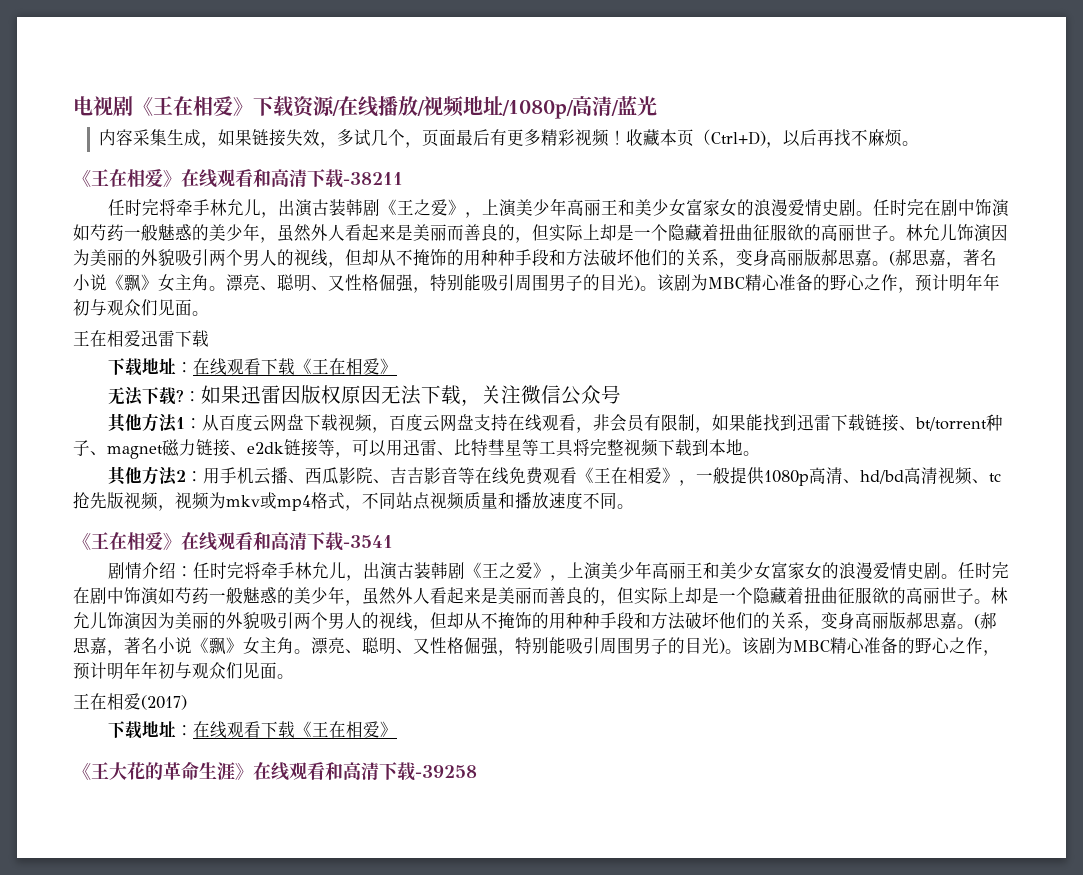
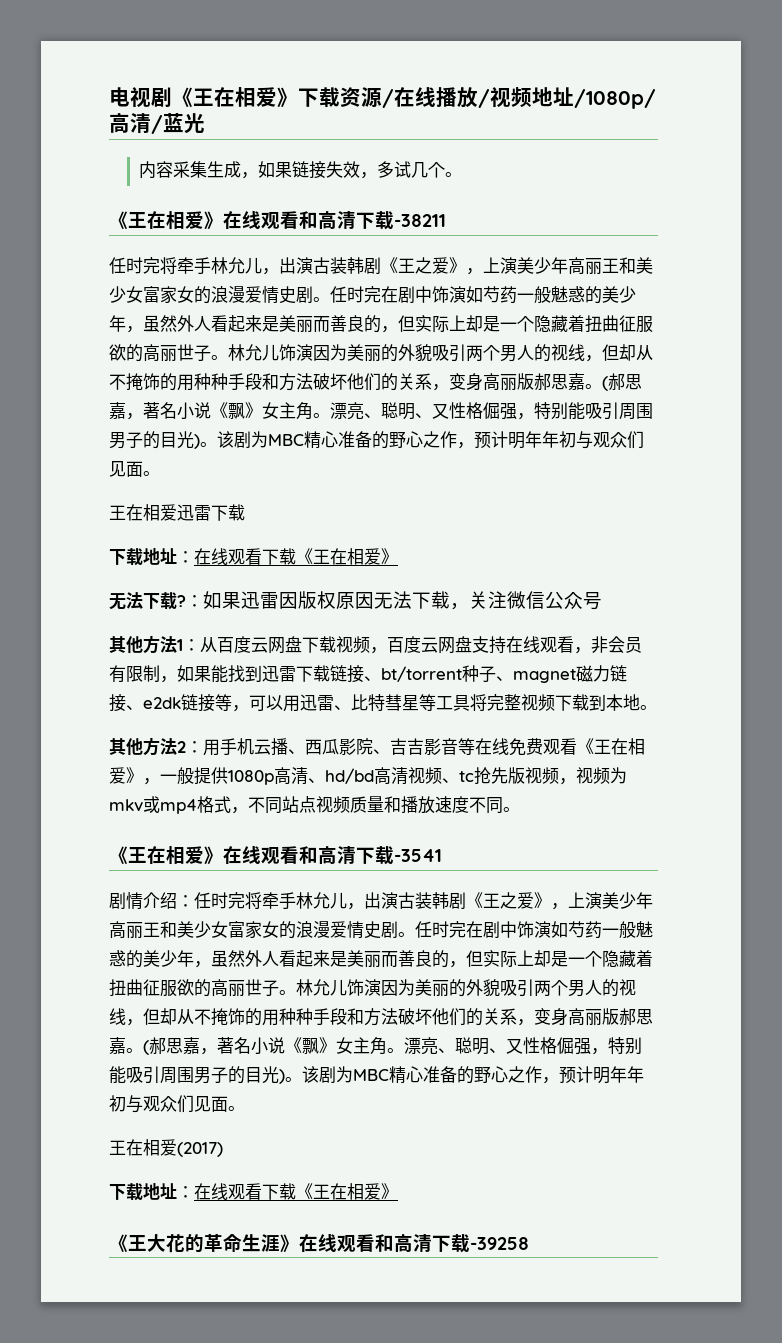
- 内容采集生成，如果链接失效，多试几个，页面最后有更多精彩视频！收藏本页（Ctrl+D)，以后再找不麻烦。
+ 内容采集生成，如果链接失效，多试几个。

